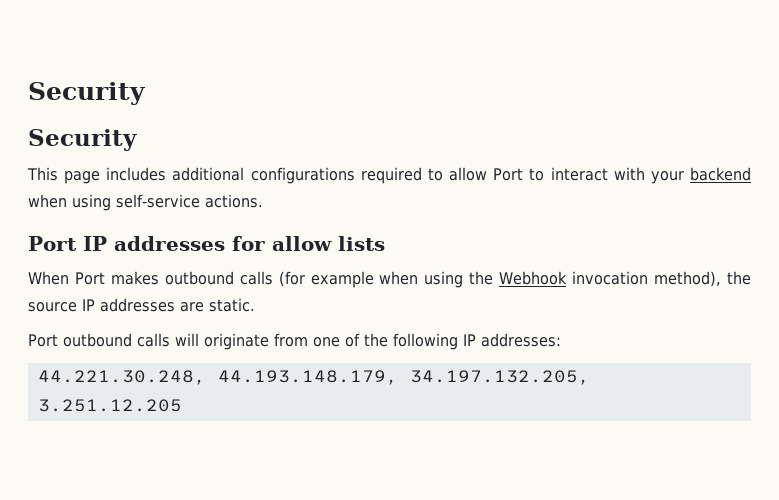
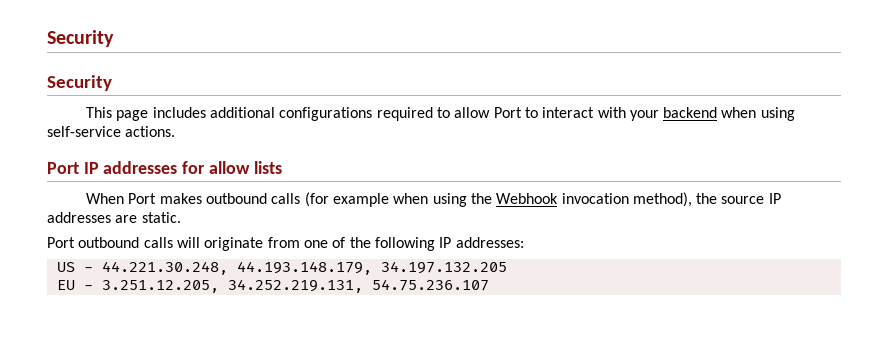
- 44.221.30.248, 44.193.148.179, 34.197.132.205, 3.251.12.205
+ US - 44.221.30.248, 44.193.148.179, 34.197.132.205
+ EU - 3.251.12.205, 34.252.219.131, 54.75.236.107

